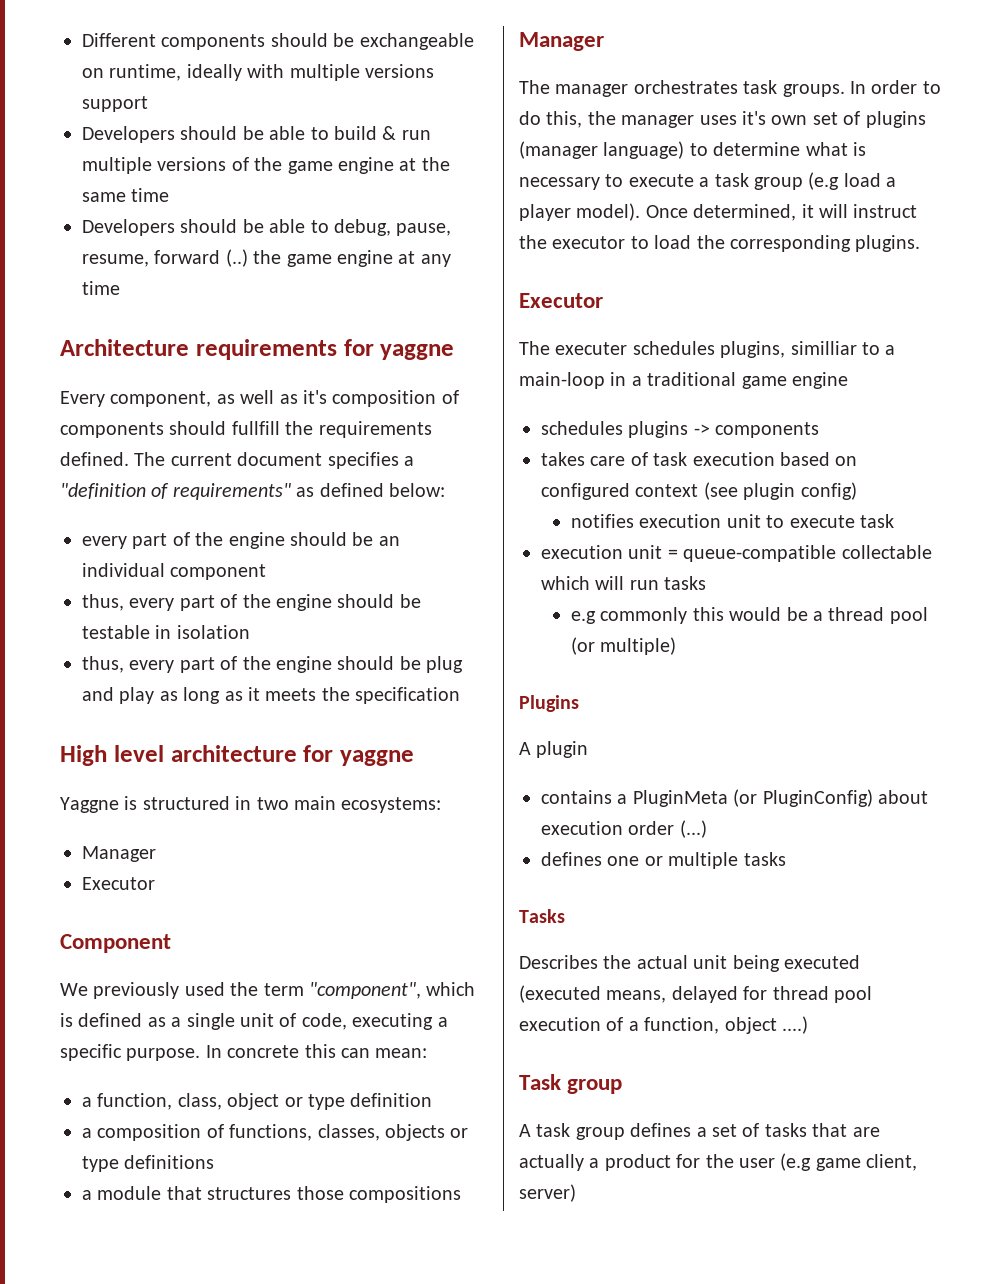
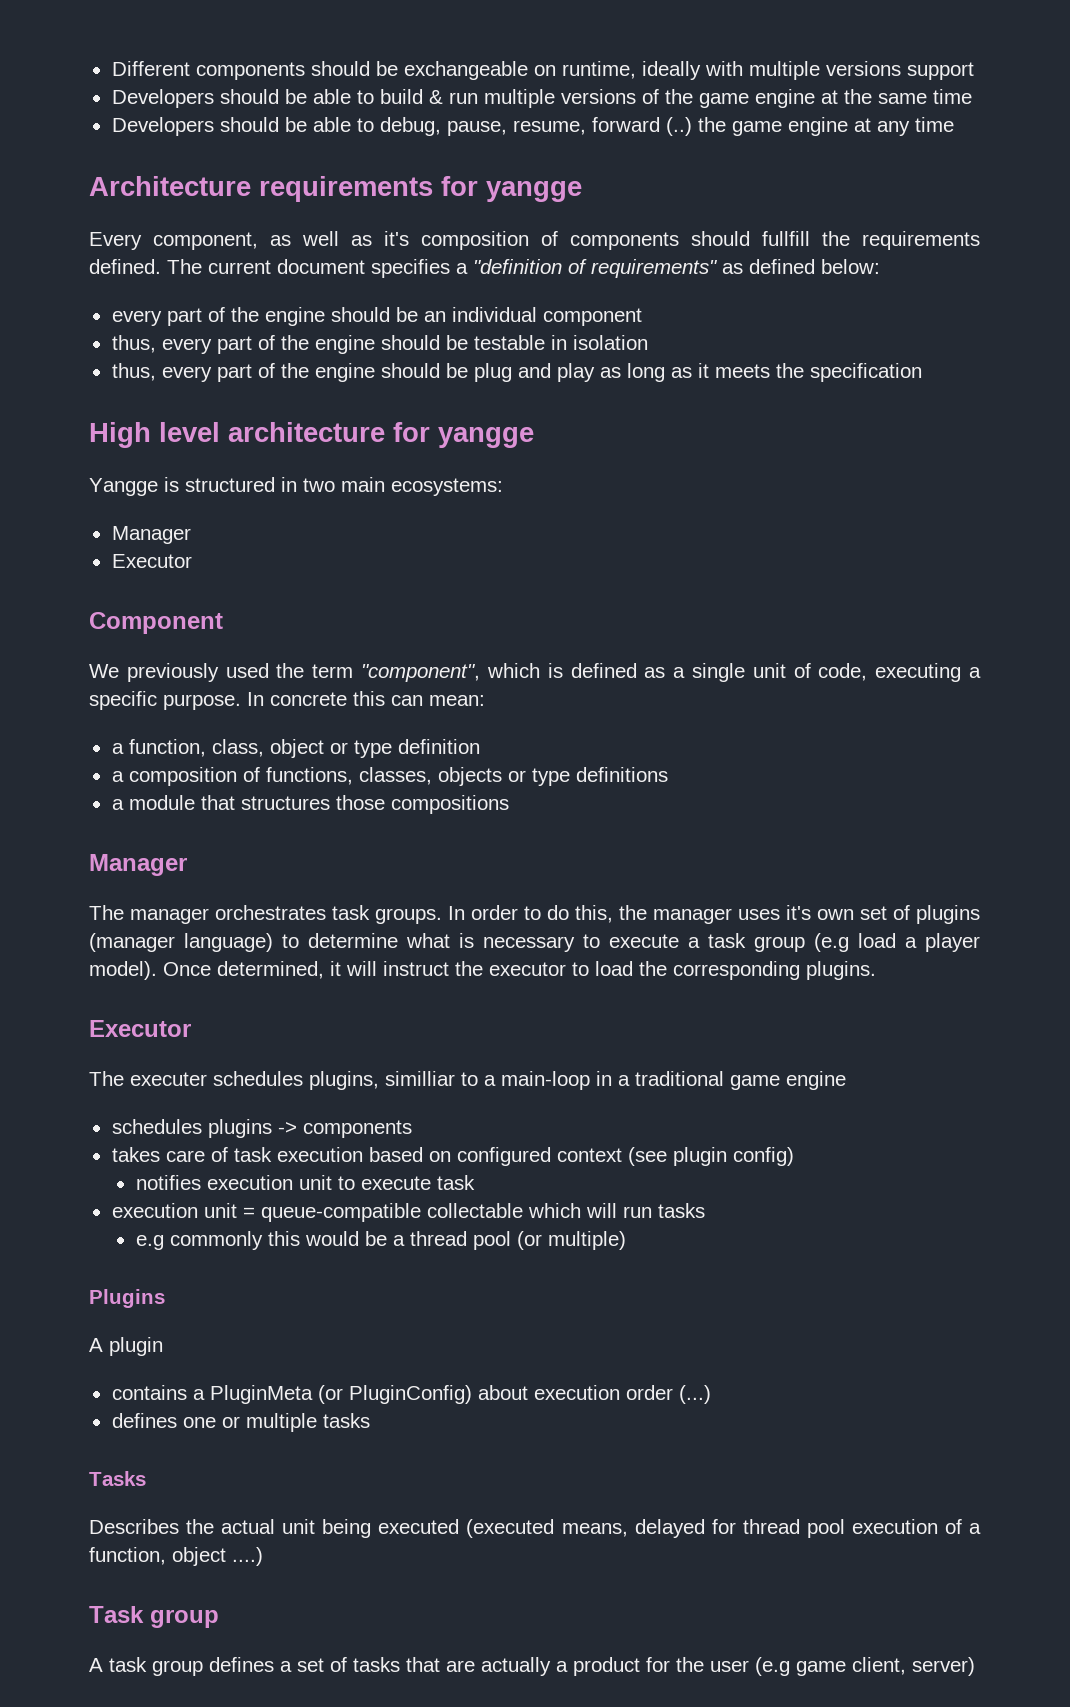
- Architecture requirements for yaggne
+ Architecture requirements for yangge
- High level architecture for yaggne
- Yaggne is structured in two main ecosystems:
+ High level architecture for yangge
+ Yangge is structured in two main ecosystems:

